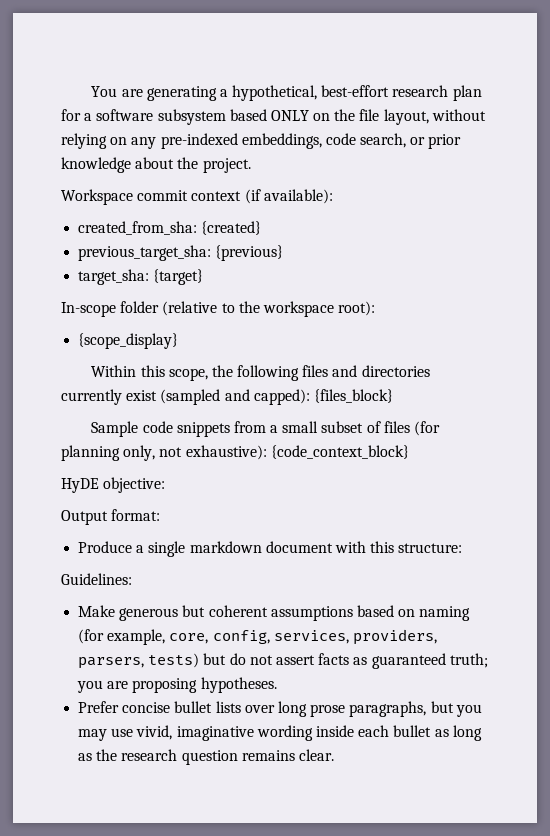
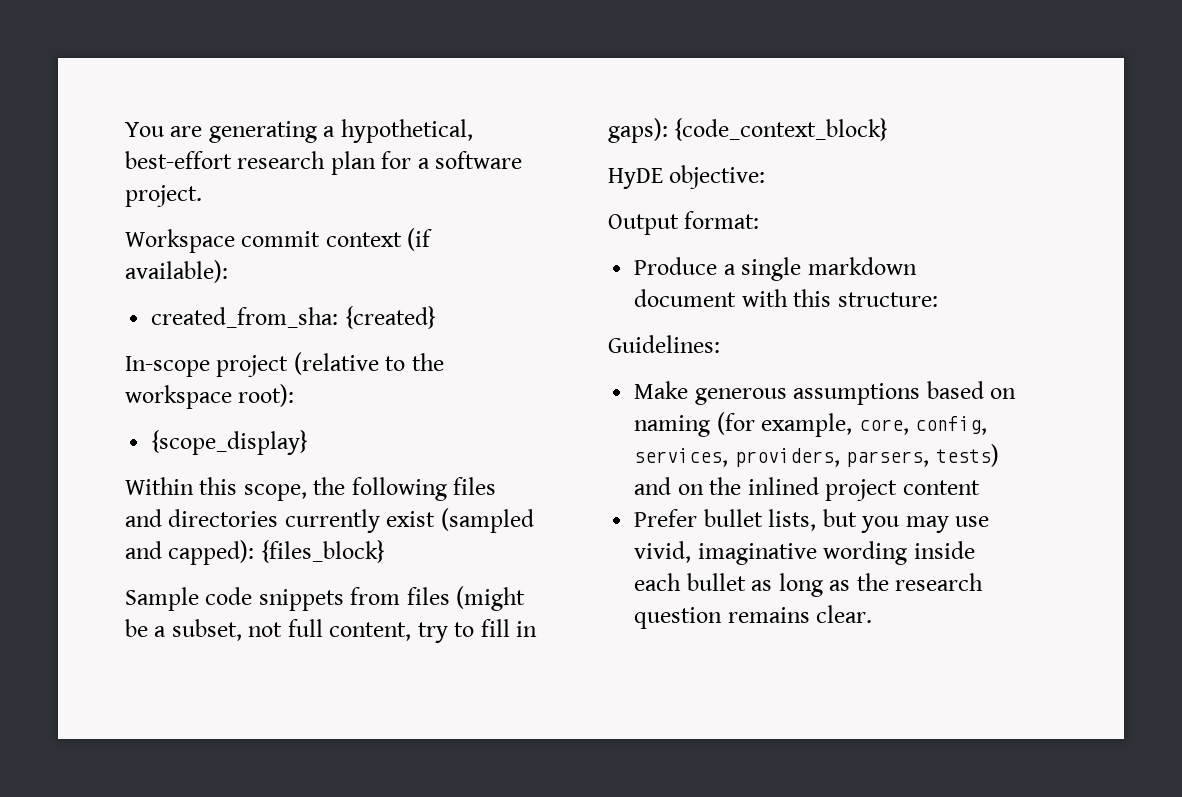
- You are generating a hypothetical, best-effort research plan for a software subsystem based ONLY on the file layout, without relying on any pre-indexed embeddings, code search, or prior knowledge about the project.
+ You are generating a hypothetical, best-effort research plan for a software project.
- previous_target_sha: {previous}
- target_sha: {target}
- In-scope folder (relative to the workspace root):
+ In-scope project (relative to the workspace root):
- Sample code snippets from a small subset of files (for planning only, not exhaustive): {code_context_block}
+ Sample code snippets from files (might be a subset, not full content, try to fill in gaps): {code_context_block}
- Make generous but coherent assumptions based on naming (for example, core, config, services, providers, parsers, tests) but do not assert facts as guaranteed truth; you are proposing hypotheses.
- Prefer concise bullet lists over long prose paragraphs, but you may use vivid, imaginative wording inside each bullet as long as the research question remains clear.
+ Make generous assumptions based on naming (for example, core, config, services, providers, parsers, tests) and on the inlined project content
+ Prefer bullet lists, but you may use vivid, imaginative wording inside each bullet as long as the research question remains clear.

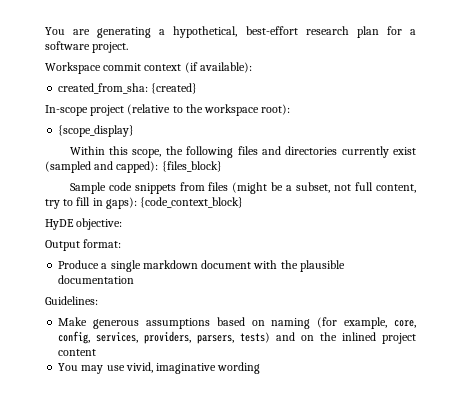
- Produce a single markdown document with this structure:
+ Produce a single markdown document with the plausible documentation
- Prefer bullet lists, but you may use vivid, imaginative wording inside each bullet as long as the research question remains clear.
+ You may use vivid, imaginative wording

